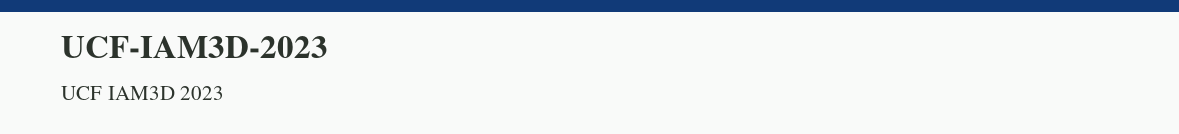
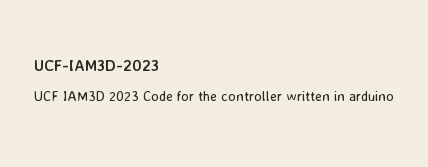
- UCF IAM3D 2023
+ UCF IAM3D 2023 Code for the controller written in arduino

